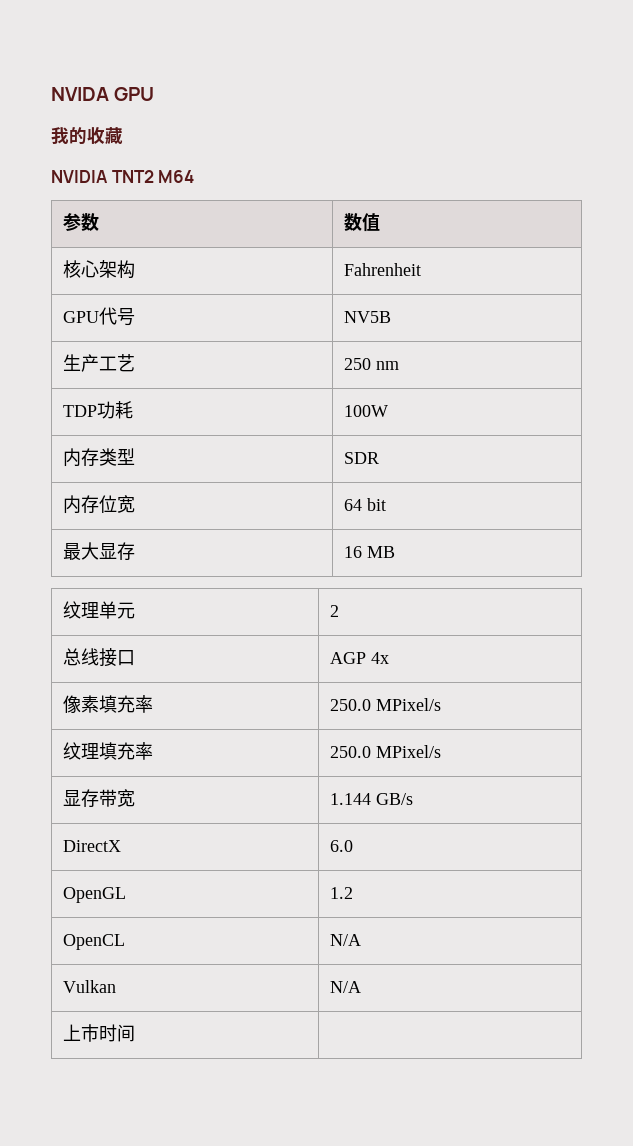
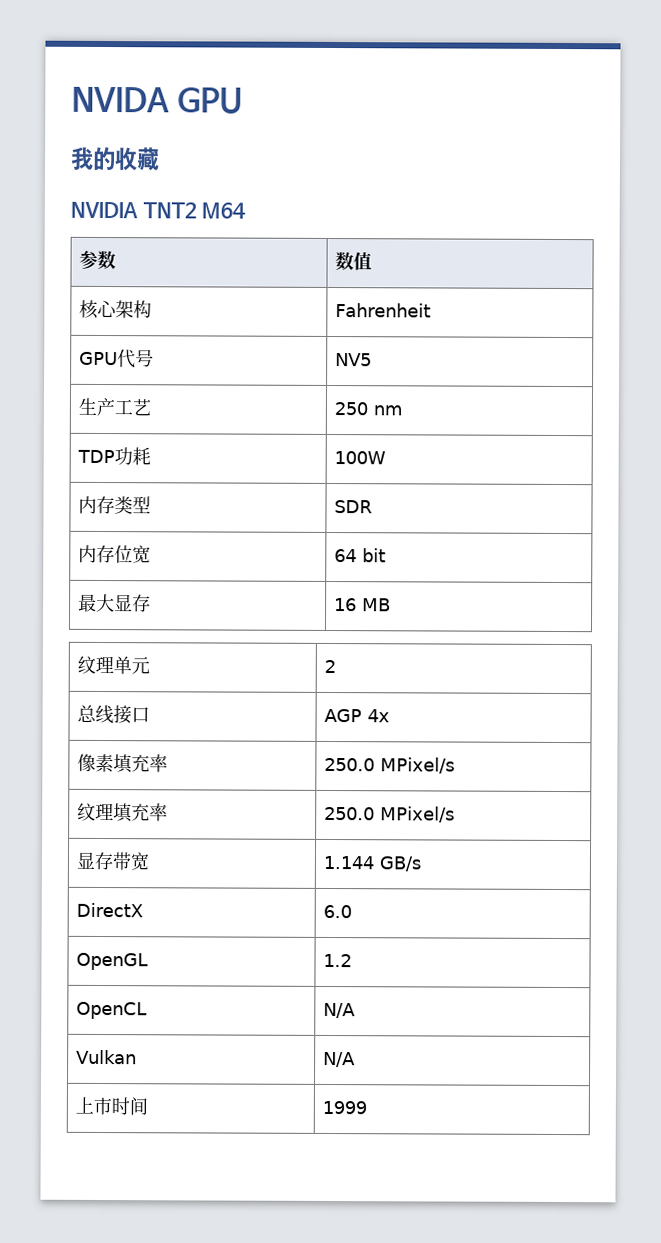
- GPU代号 | NV5B
+ GPU代号 | NV5
- 上市时间 |
+ 上市时间 | 1999

